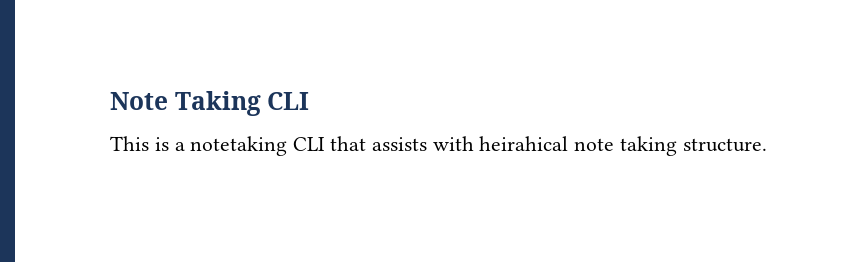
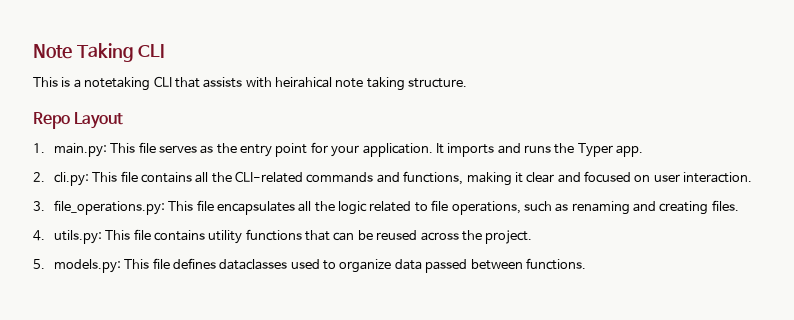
+ Repo Layout
+ 1. main.py: This file serves as the entry point for your application. It imports and runs the Typer app.
+ 2. cli.py: This file contains all the CLI-related commands and functions, making it clear and focused on user interaction.
+ 3. file_operations.py: This file encapsulates all the logic related to file operations, such as renaming and creating files.
+ 4. utils.py: This file contains utility functions that can be reused across the project.
+ 5. models.py: This file defines dataclasses used to organize data passed between functions.

